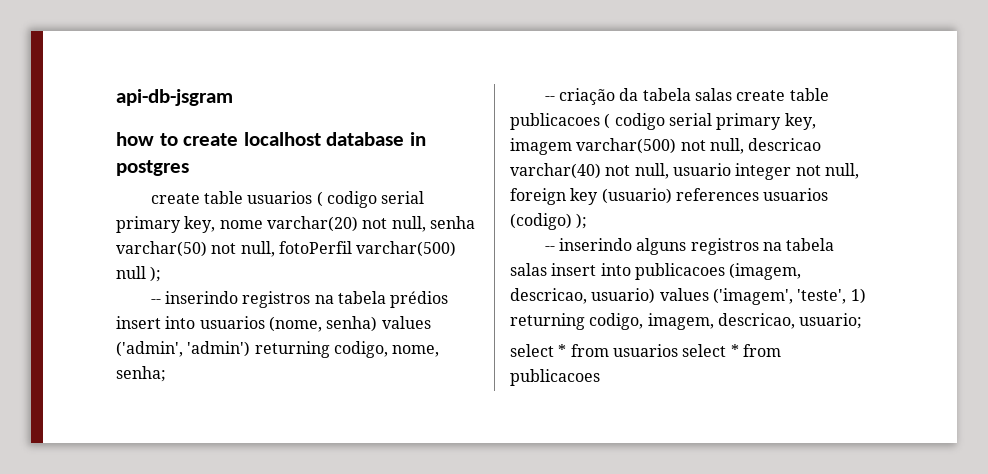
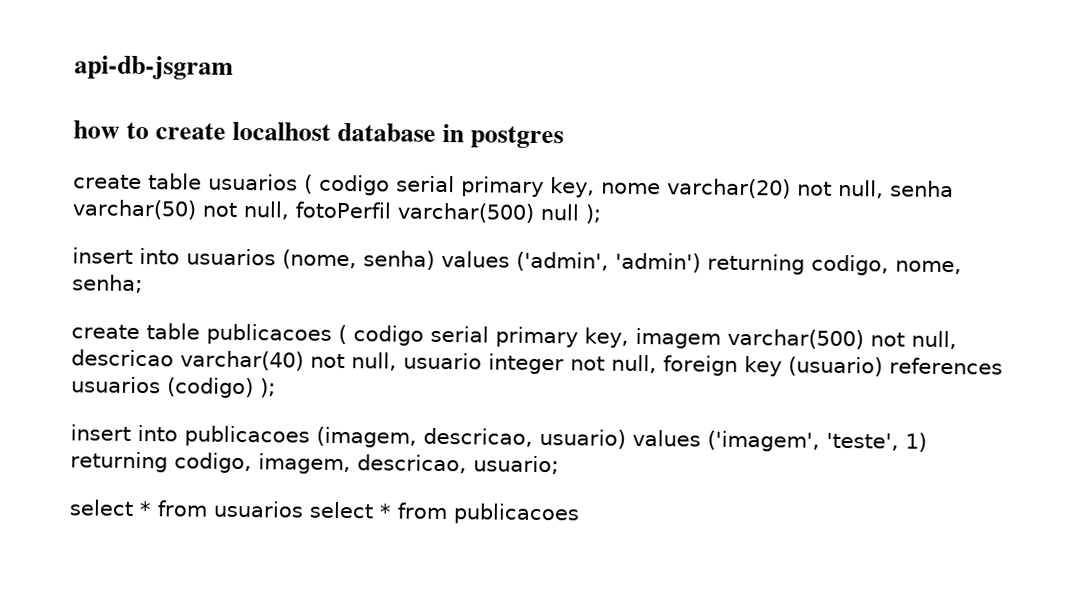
- -- inserindo registros na tabela prédios insert into usuarios (nome, senha) values ('admin', 'admin') returning codigo, nome, senha;
+ insert into usuarios (nome, senha) values ('admin', 'admin') returning codigo, nome, senha;
- -- criação da tabela salas create table publicacoes ( codigo serial primary key, imagem varchar(500) not null, descricao varchar(40) not null, usuario integer not null, foreign key (usuario) references usuarios (codigo) );
+ create table publicacoes ( codigo serial primary key, imagem varchar(500) not null, descricao varchar(40) not null, usuario integer not null, foreign key (usuario) references usuarios (codigo) );
- -- inserindo alguns registros na tabela salas insert into publicacoes (imagem, descricao, usuario) values ('imagem', 'teste', 1) returning codigo, imagem, descricao, usuario;
+ insert into publicacoes (imagem, descricao, usuario) values ('imagem', 'teste', 1) returning codigo, imagem, descricao, usuario;

